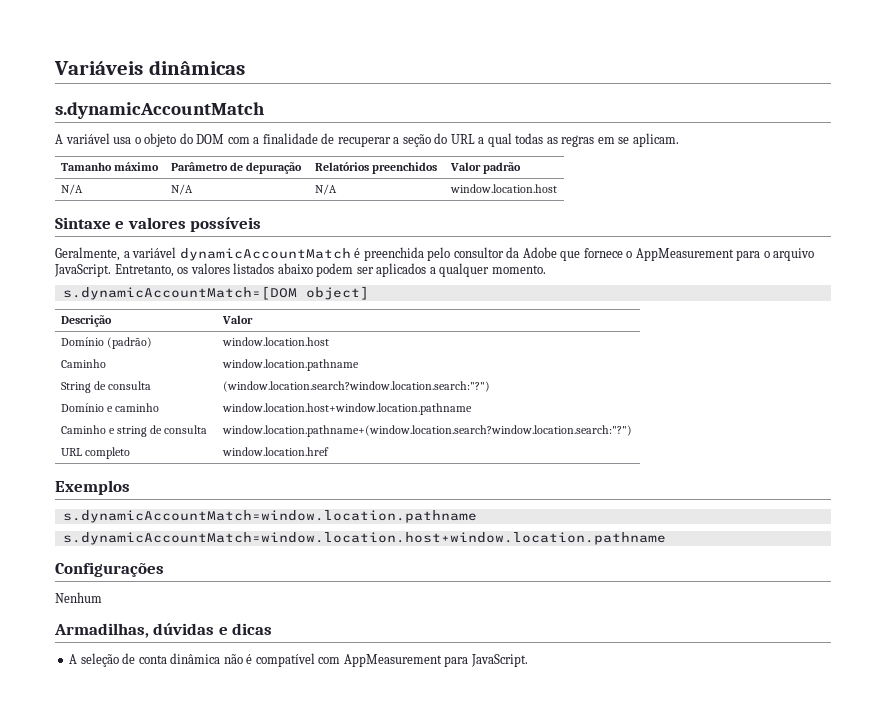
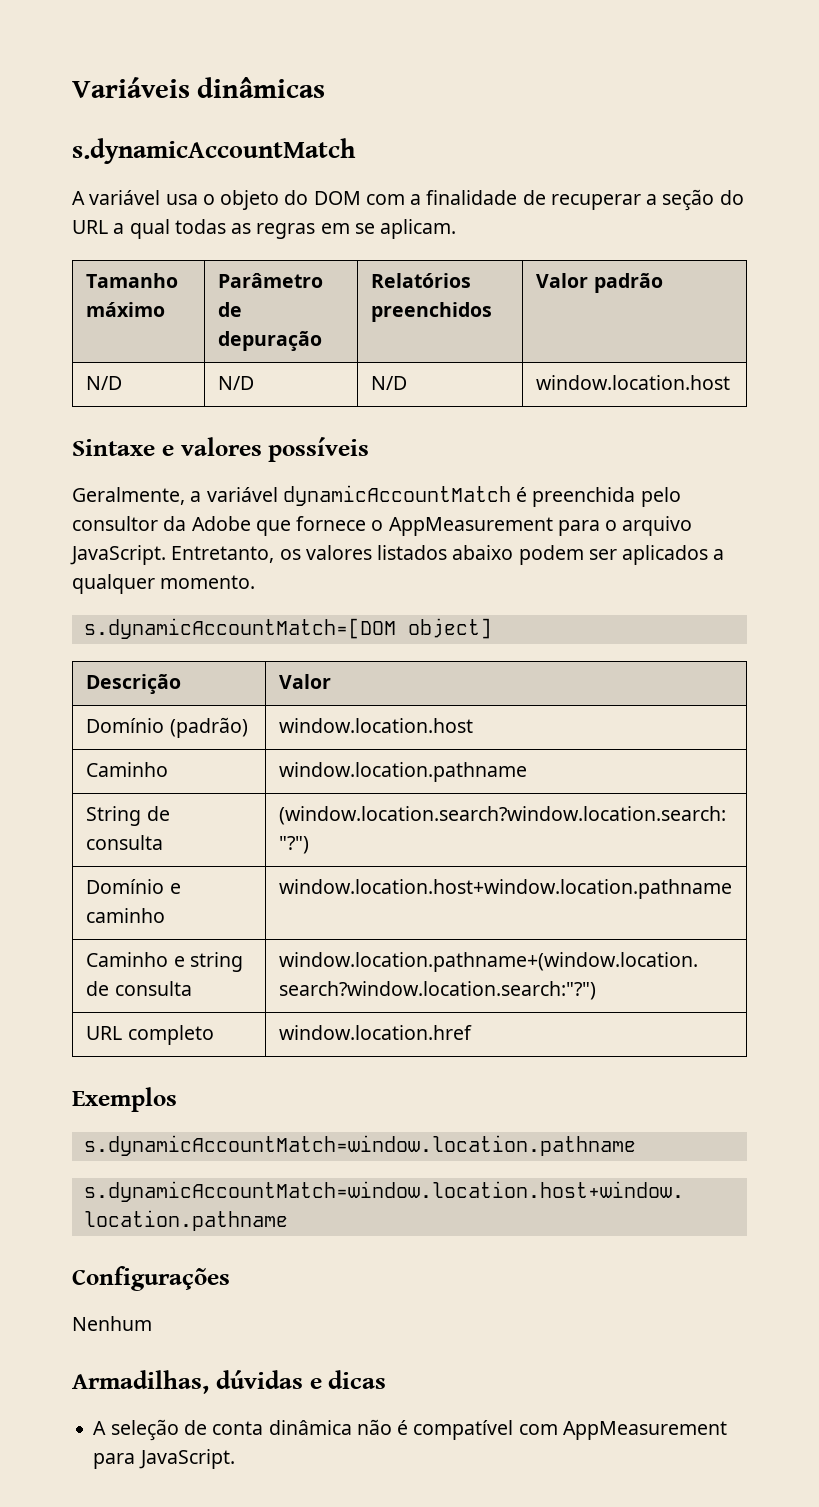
- N/A | N/A | N/A | window.location.host
+ N/D | N/D | N/D | window.location.host

